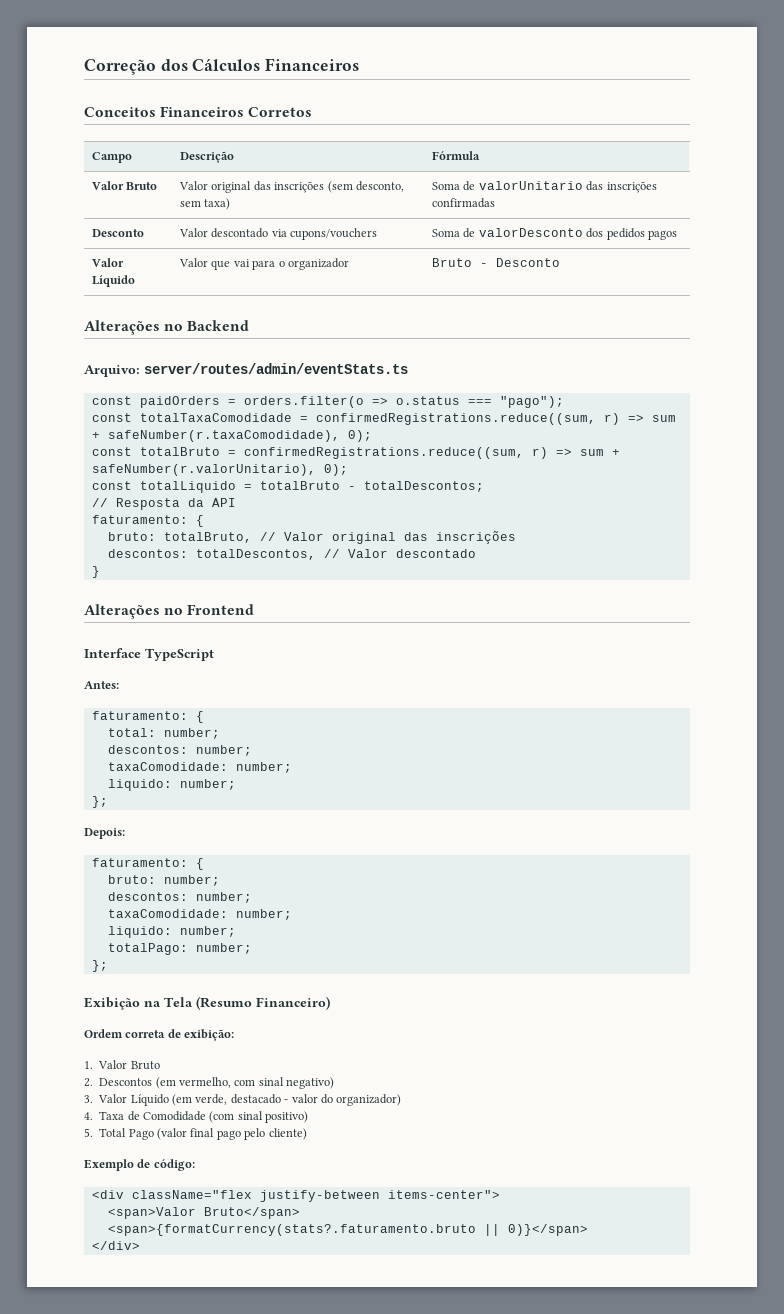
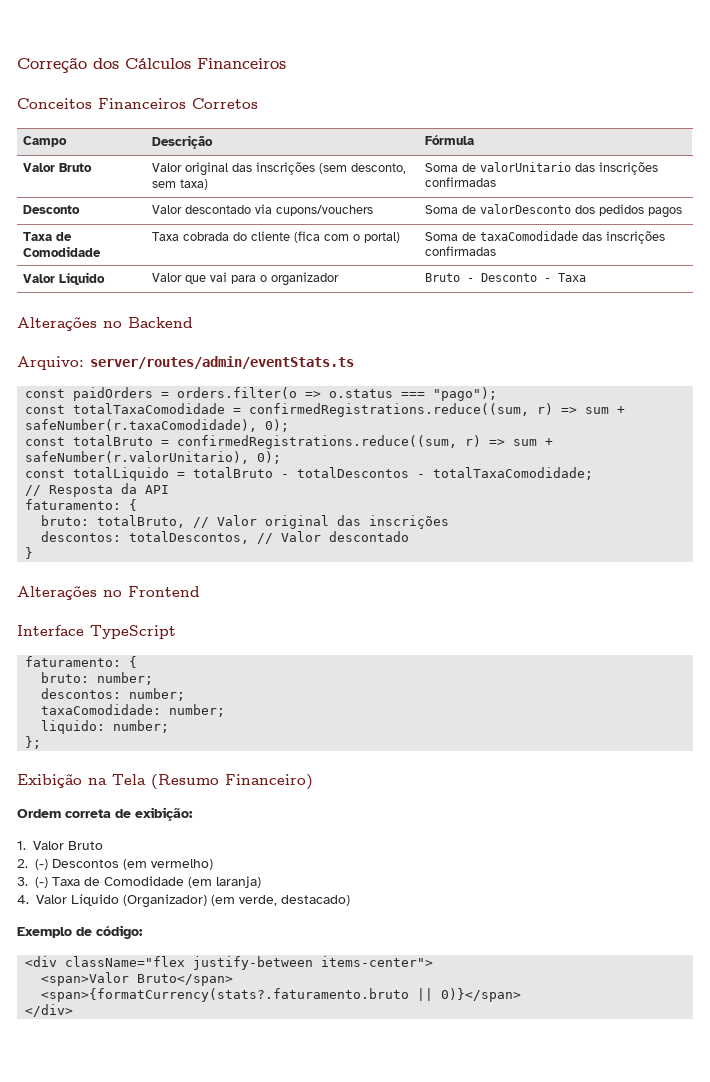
+ Taxa de Comodidade | Taxa cobrada do cliente (fica com o portal) | Soma de taxaComodidade das inscrições confirmadas
- Valor Líquido | Valor que vai para o organizador | Bruto - Desconto
+ Valor Líquido | Valor que vai para o organizador | Bruto - Desconto - Taxa
- const totalLiquido = totalBruto - totalDescontos;
+ const totalLiquido = totalBruto - totalDescontos - totalTaxaComodidade;
- Antes:
- faturamento: {
- total: number;
- descontos: number;
- taxaComodidade: number;
- liquido: number;
- };
- Depois:
- totalPago: number;
- 2. Descontos (em vermelho, com sinal negativo)
- 3. Valor Líquido (em verde, destacado - valor do organizador)
- 4. Taxa de Comodidade (com sinal positivo)
- 5. Total Pago (valor final pago pelo cliente)
+ 2. (-) Descontos (em vermelho)
+ 3. (-) Taxa de Comodidade (em laranja)
+ 4. Valor Líquido (Organizador) (em verde, destacado)

